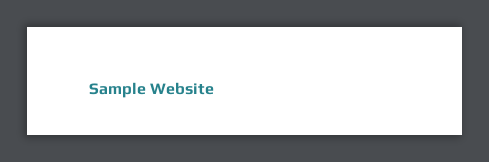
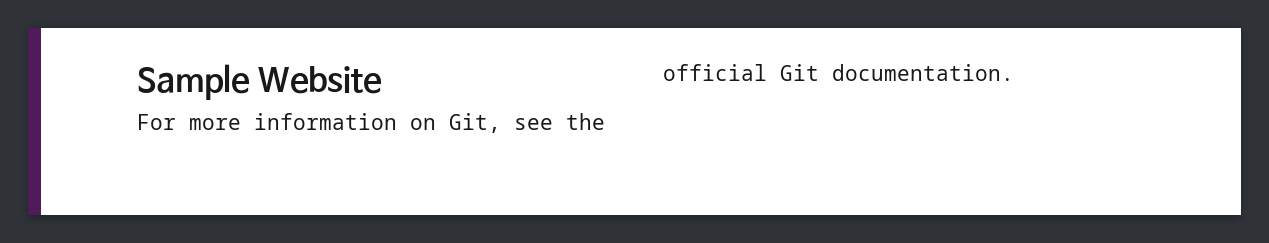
+ For more information on Git, see the official Git documentation.

